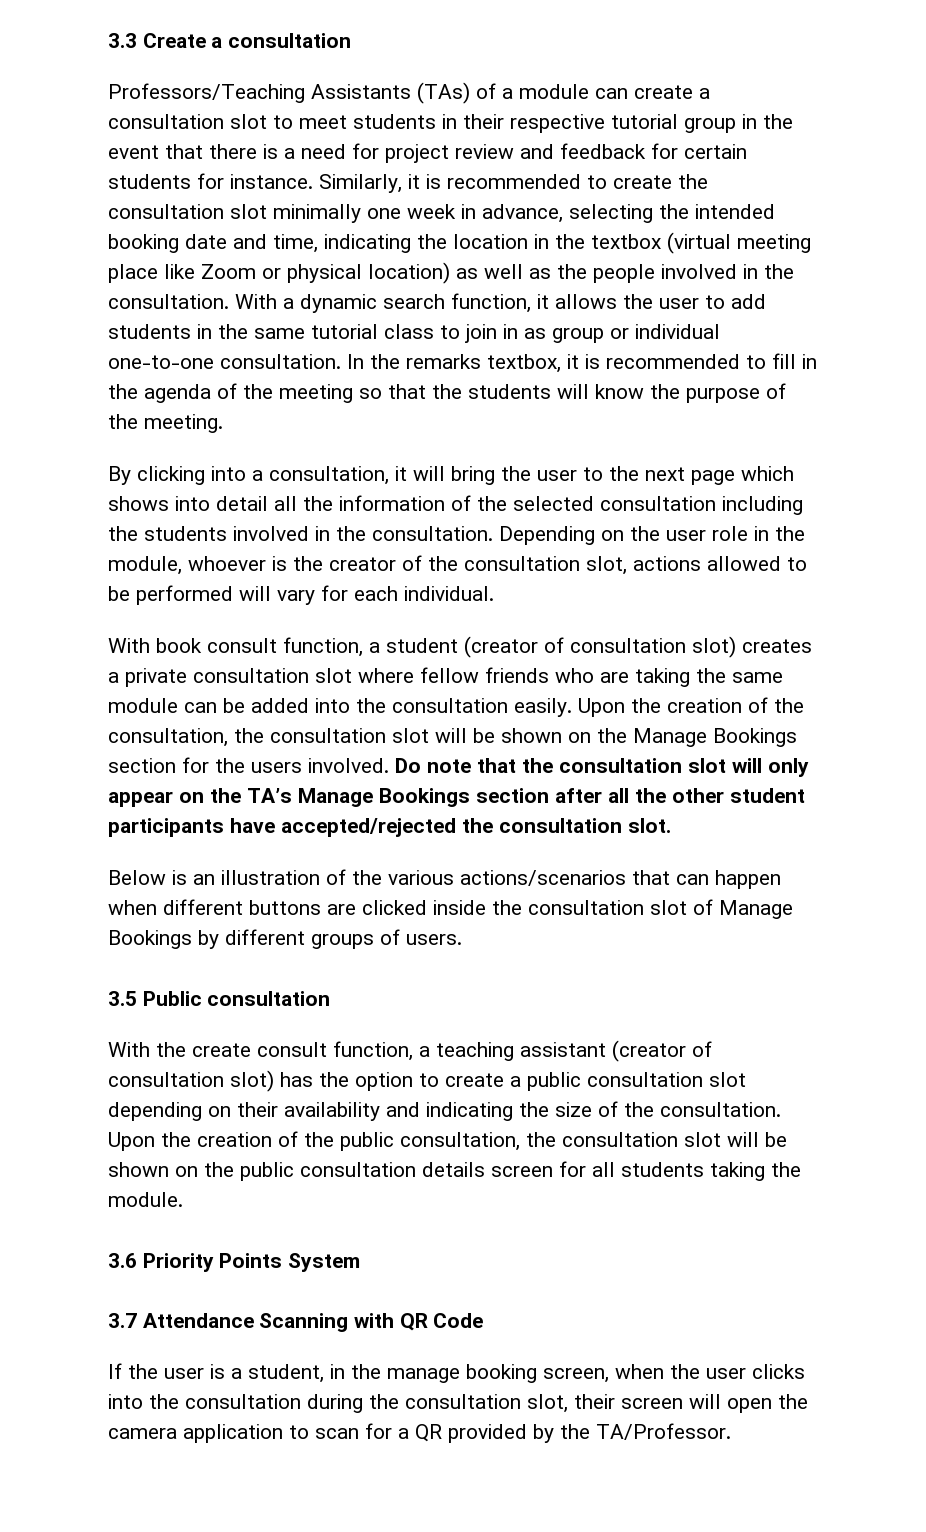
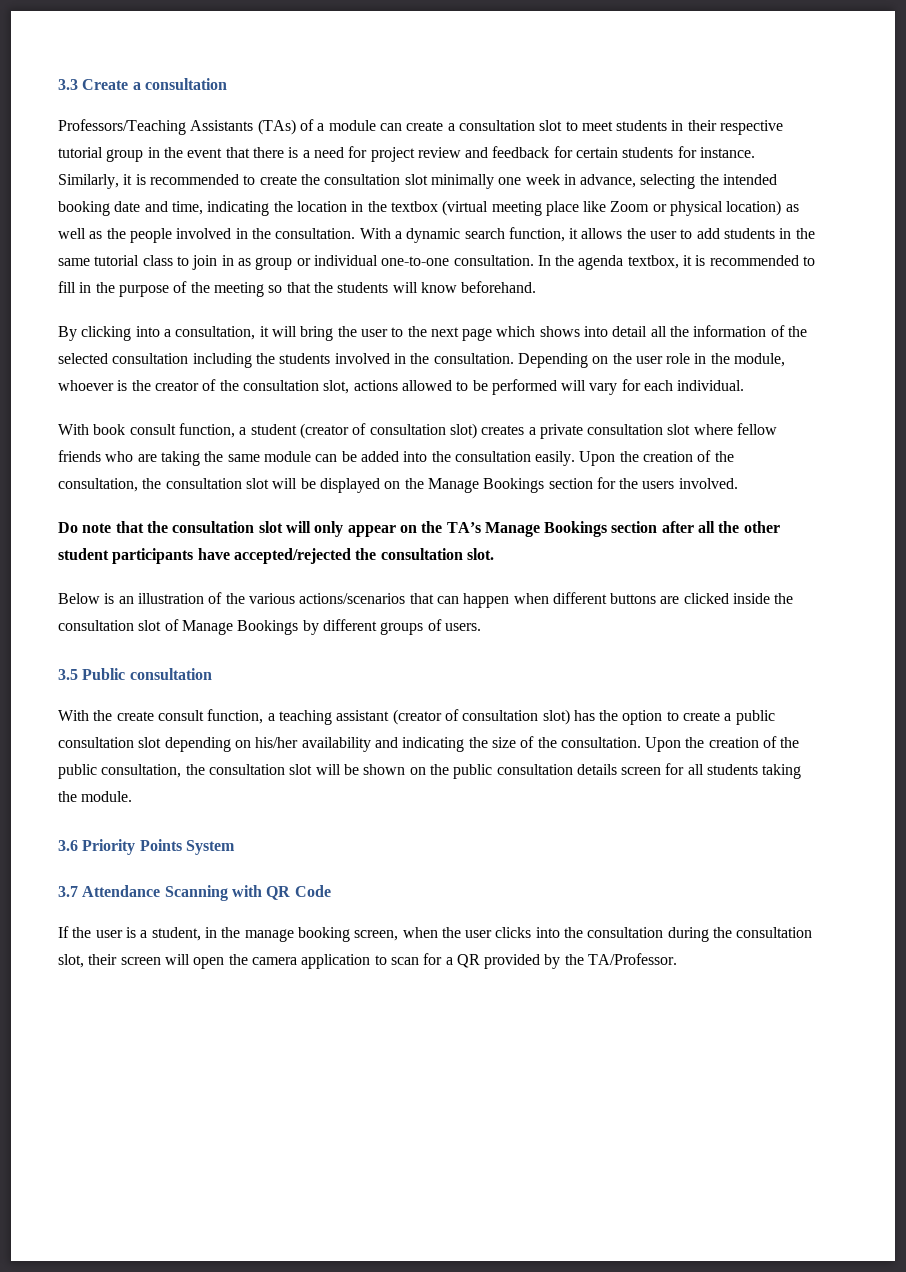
- In the remarks textbox, it is recommended to fill in the agenda of the meeting so that the students will know the purpose of the meeting.
+ In the agenda textbox, it is recommended to fill in the purpose of the meeting so that the students will know beforehand.
- Upon the creation of the consultation, the consultation slot will be shown on the Manage Bookings section for the users involved. Do note that the consultation slot will only appear on the TA’s Manage Bookings section after all the other student participants have accepted/rejected the consultation slot.
+ Upon the creation of the consultation, the consultation slot will be displayed on the Manage Bookings section for the users involved.
+ Do note that the consultation slot will only appear on the TA’s Manage Bookings section after all the other student participants have accepted/rejected the consultation slot.
- With the create consult function, a teaching assistant (creator of consultation slot) has the option to create a public consultation slot depending on their availability and indicating the size of the consultation.
+ With the create consult function, a teaching assistant (creator of consultation slot) has the option to create a public consultation slot depending on his/her availability and indicating the size of the consultation.

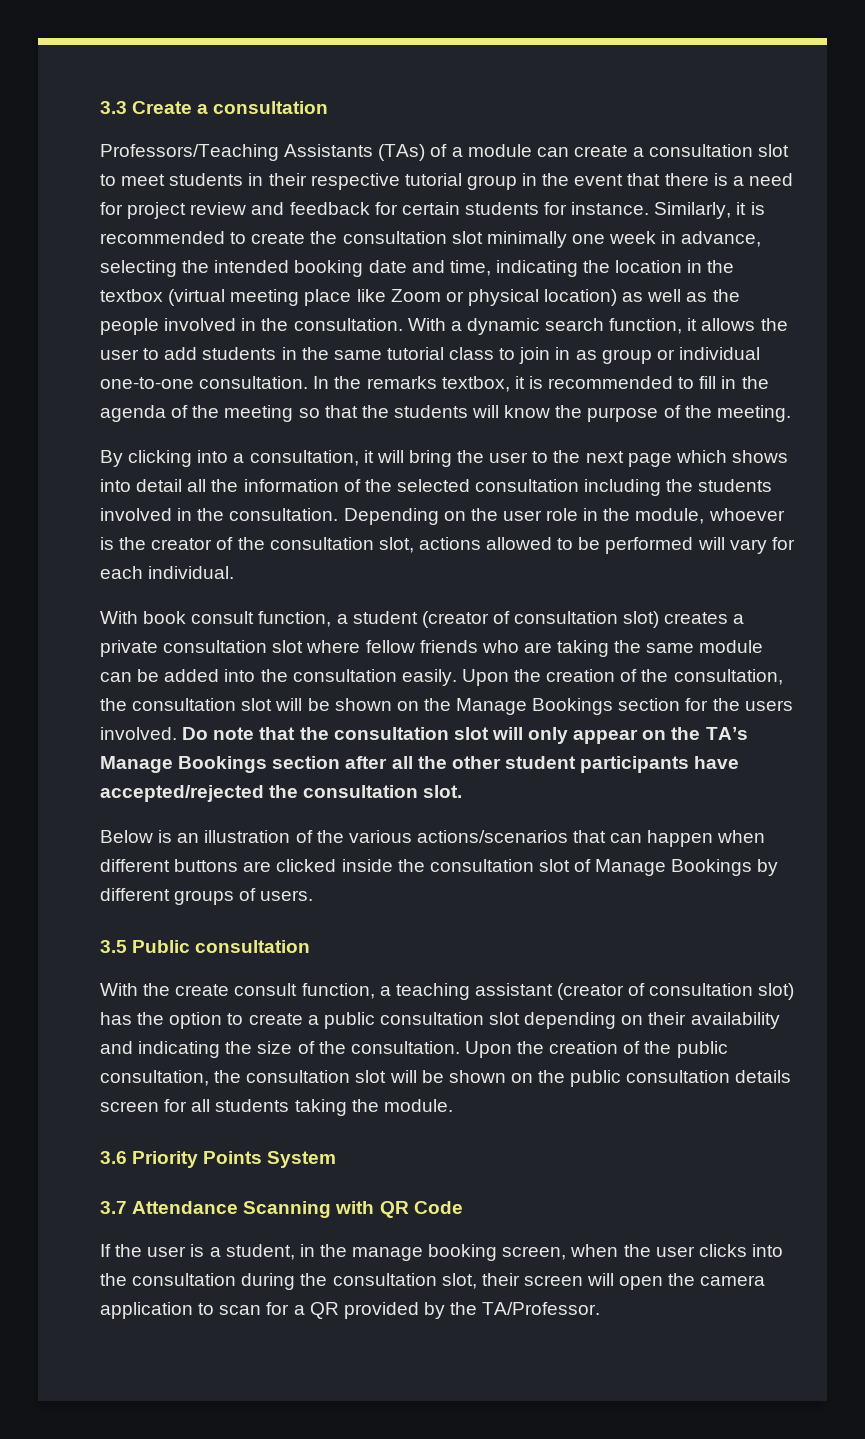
- In the agenda textbox, it is recommended to fill in the purpose of the meeting so that the students will know beforehand.
+ In the remarks textbox, it is recommended to fill in the agenda of the meeting so that the students will know the purpose of the meeting.
- Upon the creation of the consultation, the consultation slot will be displayed on the Manage Bookings section for the users involved.
- Do note that the consultation slot will only appear on the TA’s Manage Bookings section after all the other student participants have accepted/rejected the consultation slot.
+ Upon the creation of the consultation, the consultation slot will be shown on the Manage Bookings section for the users involved. Do note that the consultation slot will only appear on the TA’s Manage Bookings section after all the other student participants have accepted/rejected the consultation slot.
- With the create consult function, a teaching assistant (creator of consultation slot) has the option to create a public consultation slot depending on his/her availability and indicating the size of the consultation.
+ With the create consult function, a teaching assistant (creator of consultation slot) has the option to create a public consultation slot depending on their availability and indicating the size of the consultation.

